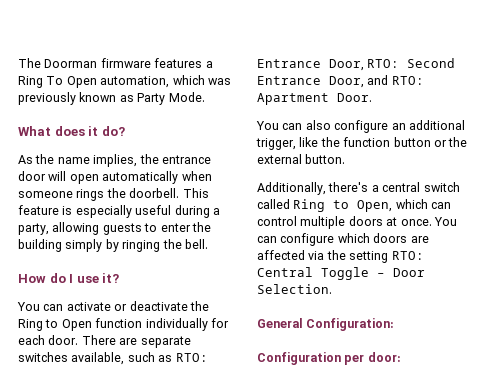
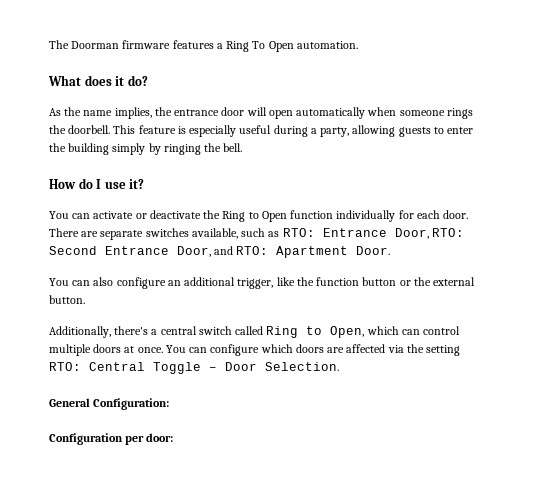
- The Doorman firmware features a Ring To Open automation, which was previously known as Party Mode.
+ The Doorman firmware features a Ring To Open automation.

